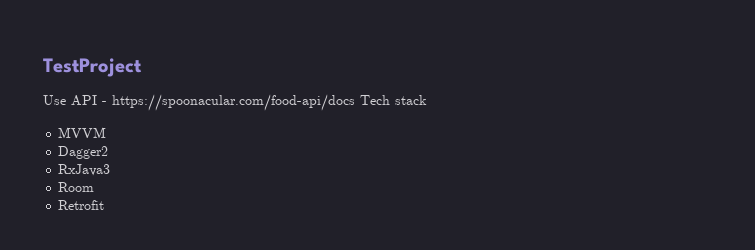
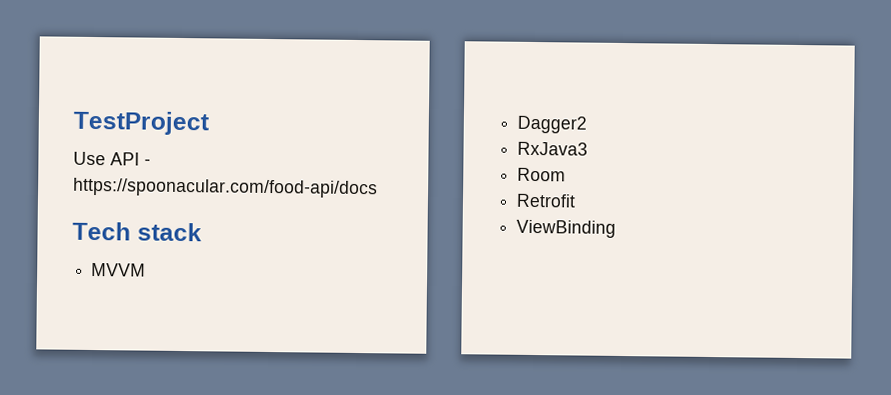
- Use API - https://spoonacular.com/food-api/docs Tech stack
+ Use API - https://spoonacular.com/food-api/docs
+ Tech stack
+ ViewBinding

